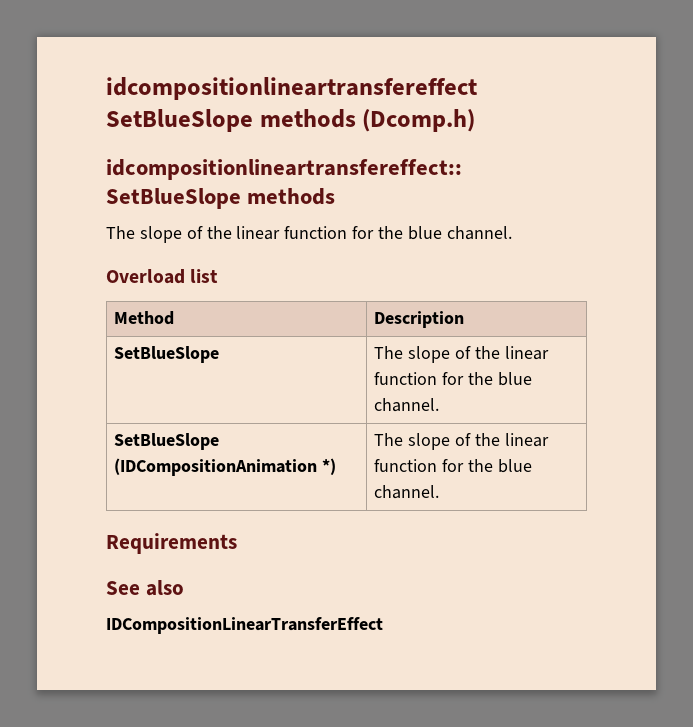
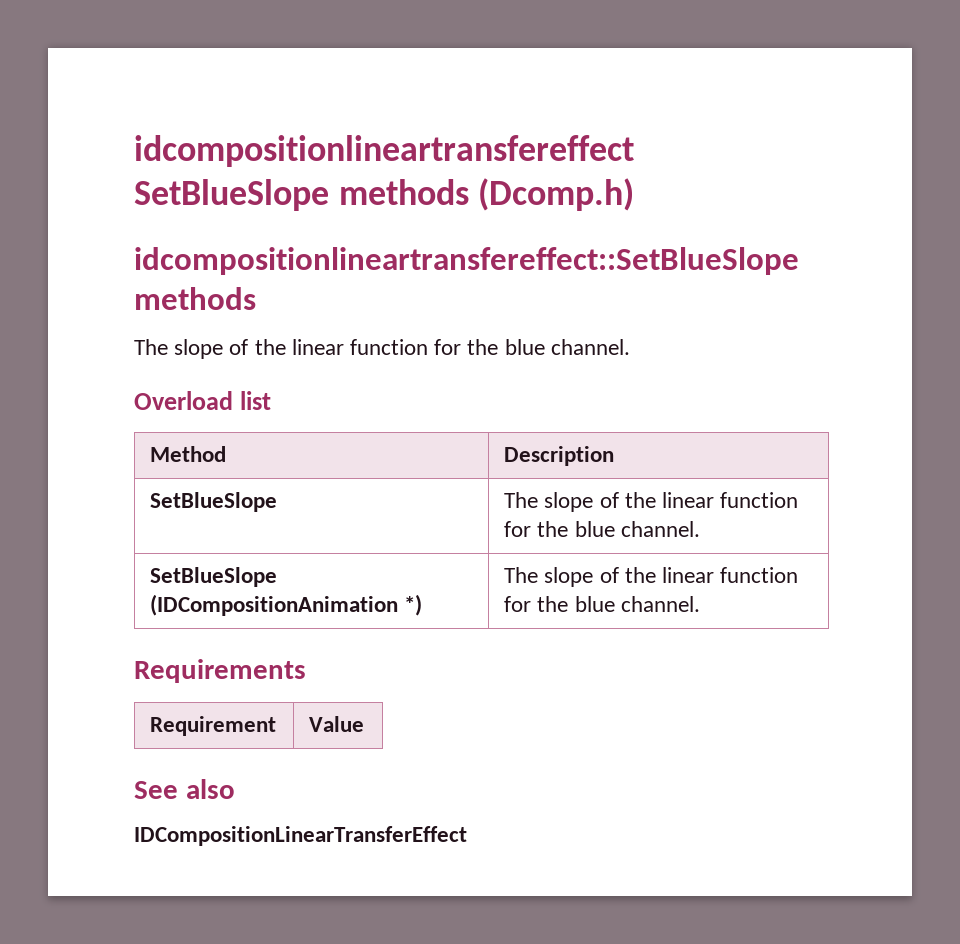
+ Requirement | Value

